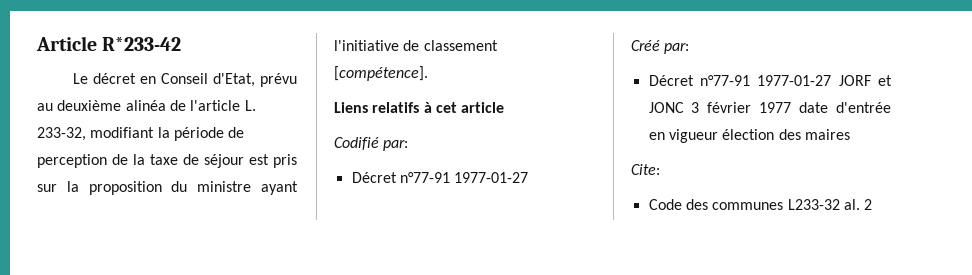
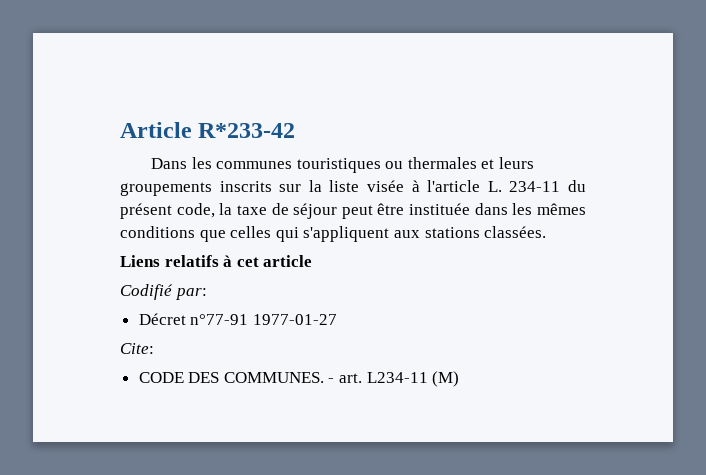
- Le décret en Conseil d'Etat, prévu au deuxième alinéa de l'article L. 233-32, modifiant la période de perception de la taxe de séjour est pris sur la proposition du ministre ayant l'initiative de classement [compétence].
+ Dans les communes touristiques ou thermales et leurs groupements inscrits sur la liste visée à l'article L. 234-11 du présent code, la taxe de séjour peut être instituée dans les mêmes conditions que celles qui s'appliquent aux stations classées.
- Créé par:
- Décret n°77-91 1977-01-27 JORF et JONC 3 février 1977 date d'entrée en vigueur élection des maires
  Cite:
- Code des communes L233-32 al. 2
+ CODE DES COMMUNES. - art. L234-11 (M)

